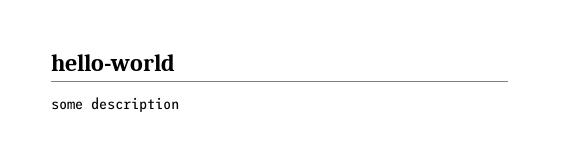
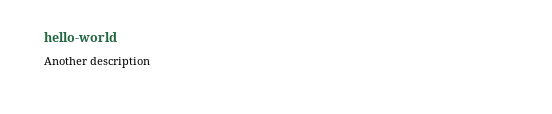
- some description
+ Another description

